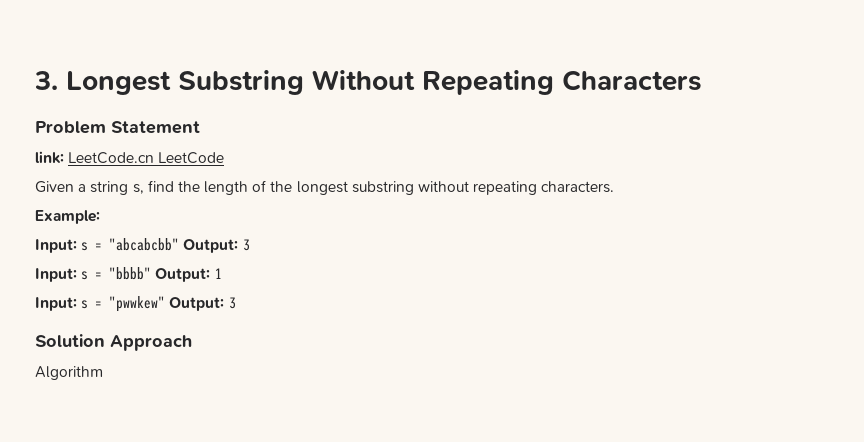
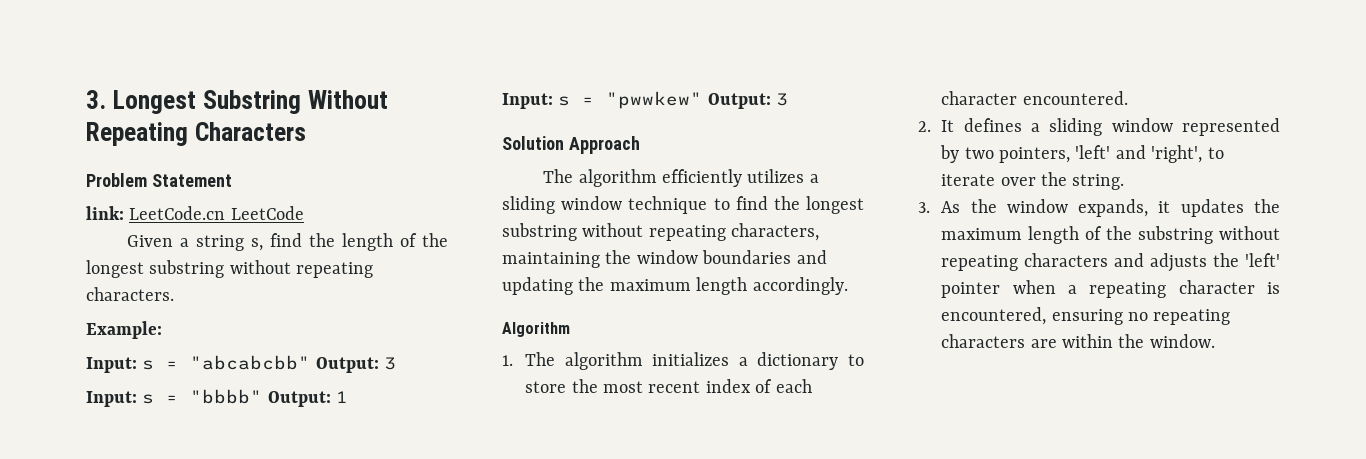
+ The algorithm efficiently utilizes a sliding window technique to find the longest substring without repeating characters, maintaining the window boundaries and updating the maximum length accordingly.
  Algorithm
+ 1. The algorithm initializes a dictionary to store the most recent index of each character encountered.
+ 2. It defines a sliding window represented by two pointers, 'left' and 'right', to iterate over the string.
+ 3. As the window expands, it updates the maximum length of the substring without repeating characters and adjusts the 'left' pointer when a repeating character is encountered, ensuring no repeating characters are within the window.

